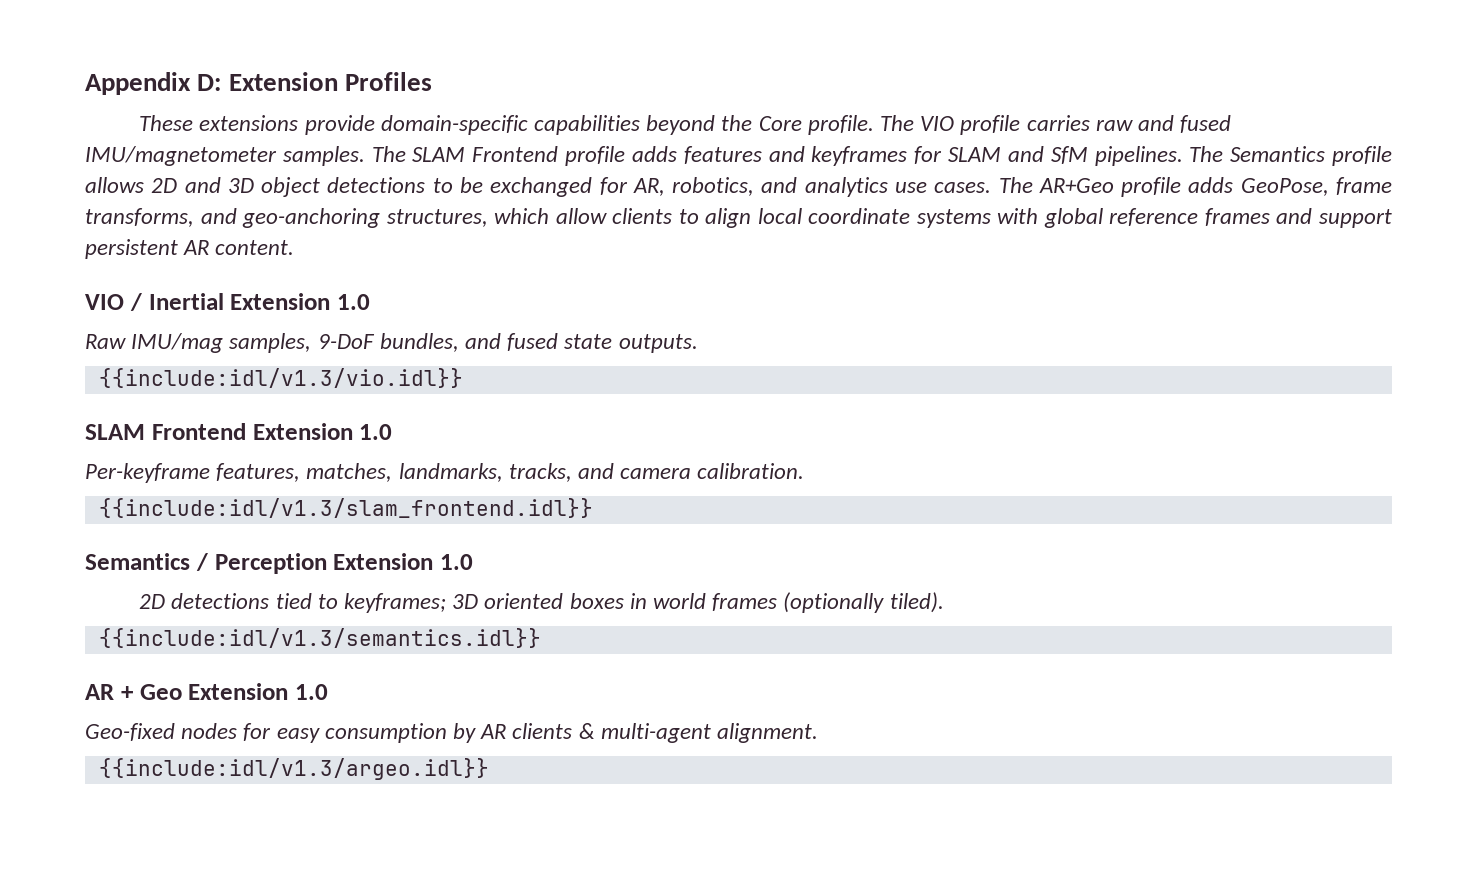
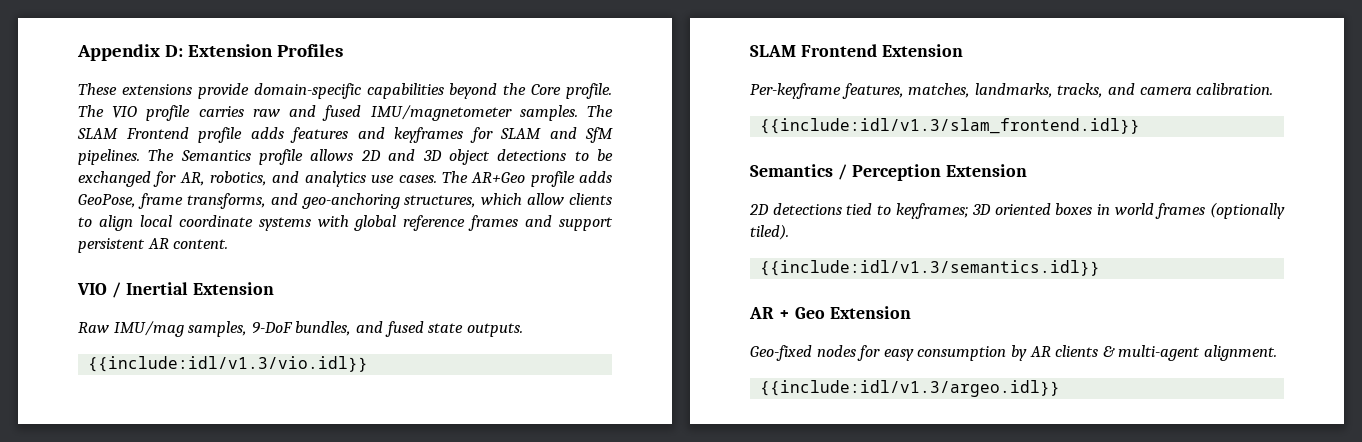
- VIO / Inertial Extension 1.0
+ VIO / Inertial Extension
- SLAM Frontend Extension 1.0
+ SLAM Frontend Extension
- Semantics / Perception Extension 1.0
+ Semantics / Perception Extension
- AR + Geo Extension 1.0
+ AR + Geo Extension

